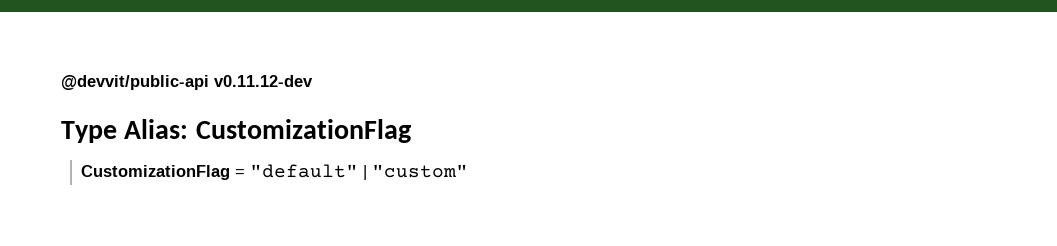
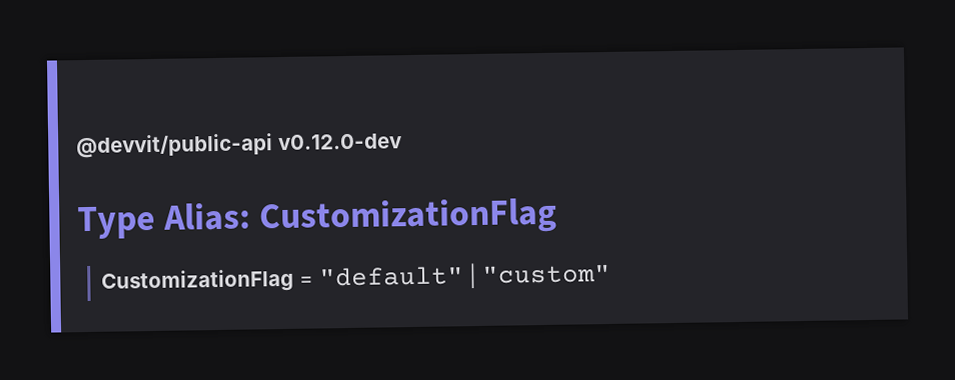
- @devvit/public-api v0.11.12-dev
+ @devvit/public-api v0.12.0-dev

